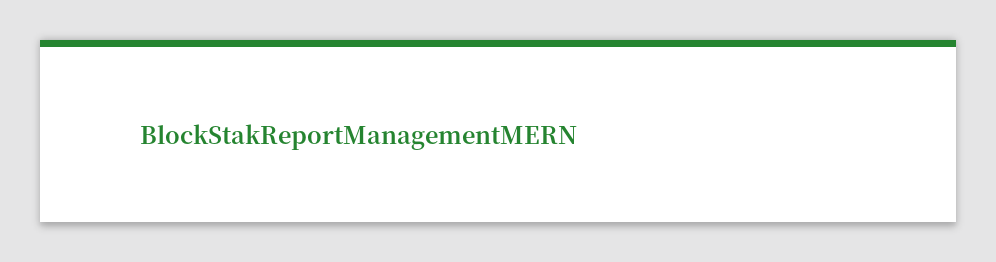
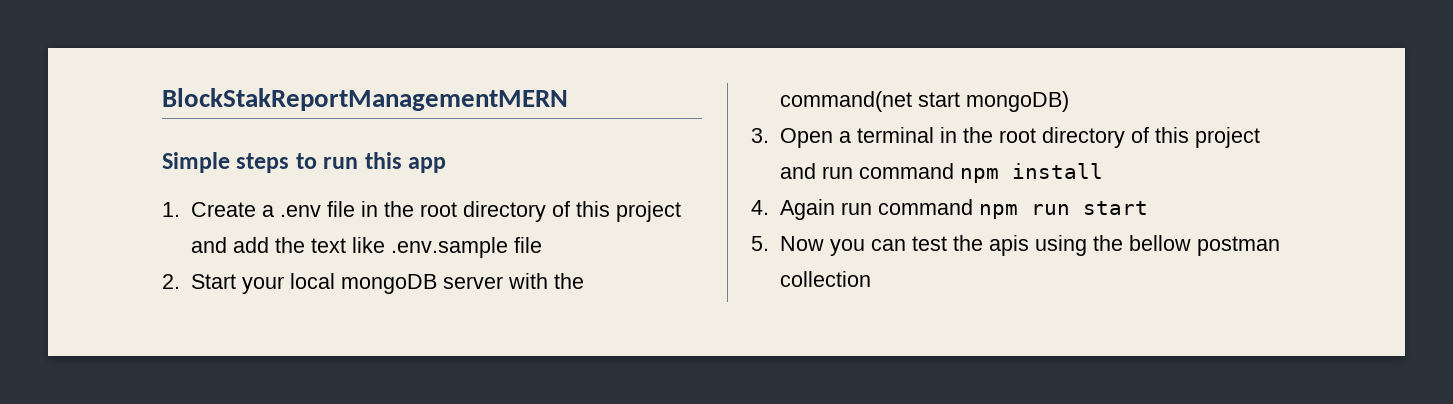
+ Simple steps to run this app
+ 1. Create a .env file in the root directory of this project and add the text like .env.sample file
+ 2. Start your local mongoDB server with the command(net start mongoDB)
+ 3. Open a terminal in the root directory of this project and run command npm install
+ 4. Again run command npm run start
+ 5. Now you can test the apis using the bellow postman collection

